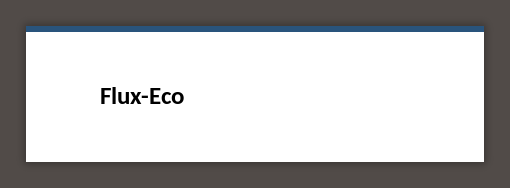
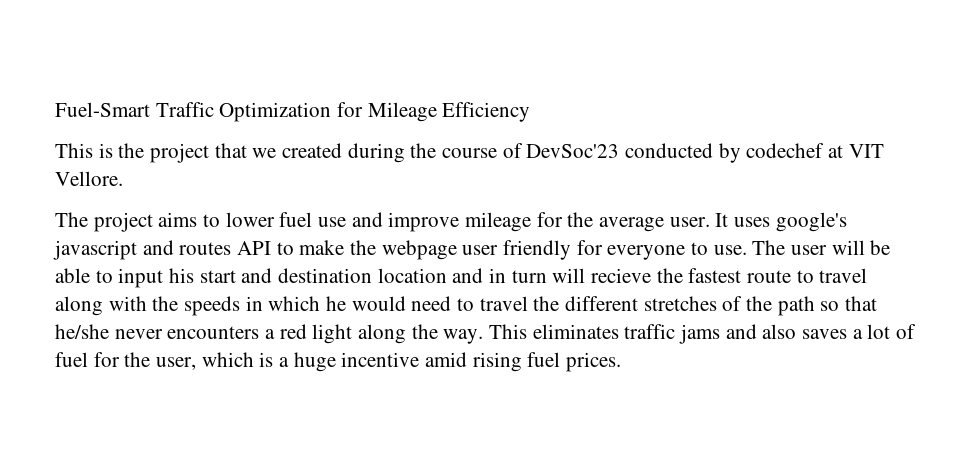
- Flux-Eco
+ Fuel-Smart Traffic Optimization for Mileage Efficiency
+ This is the project that we created during the course of DevSoc'23 conducted by codechef at VIT Vellore.
+ The project aims to lower fuel use and improve mileage for the average user. It uses google's javascript and routes API to make the webpage user friendly for everyone to use. The user will be able to input his start and destination location and in turn will recieve the fastest route to travel along with the speeds in which he would need to travel the different stretches of the path so that he/she never encounters a red light along the way. This eliminates traffic jams and also saves a lot of fuel for the user, which is a huge incentive amid rising fuel prices.

